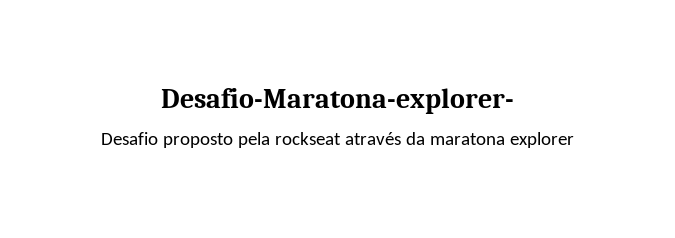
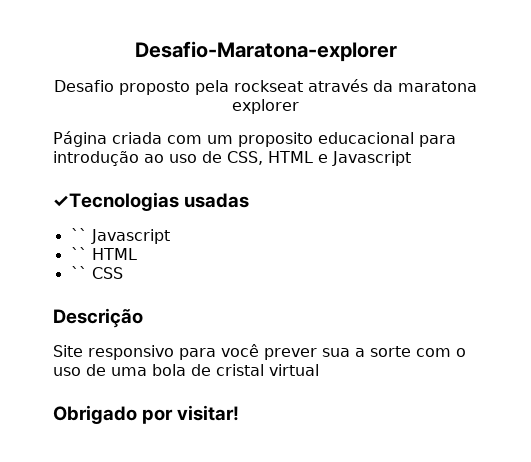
- Desafio-Maratona-explorer-
+ Desafio-Maratona-explorer
+ Página criada com um proposito educacional para introdução ao uso de CSS, HTML e Javascript
+ ✓Tecnologias usadas
+ `` Javascript
+ `` HTML
+ `` CSS
+ Descrição
+ Site responsivo para você prever sua a sorte com o uso de uma bola de cristal virtual
+ Obrigado por visitar!

